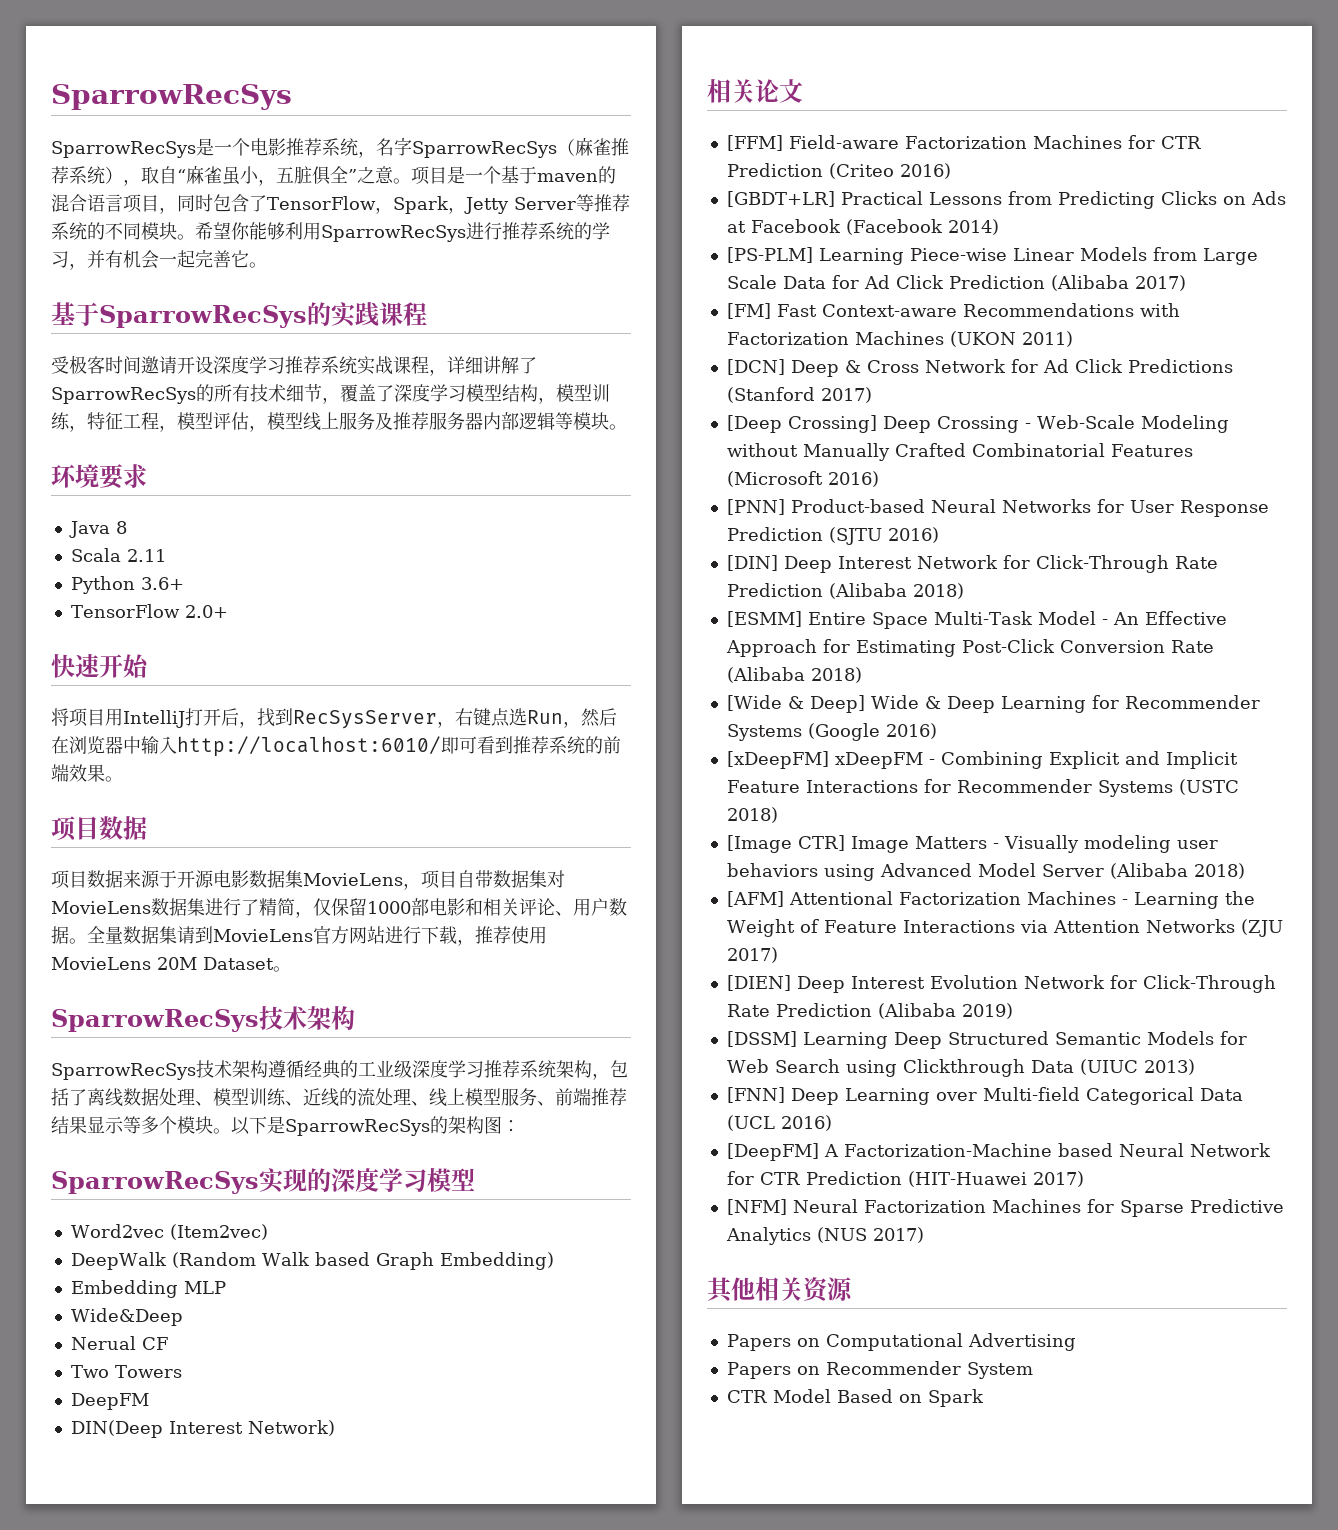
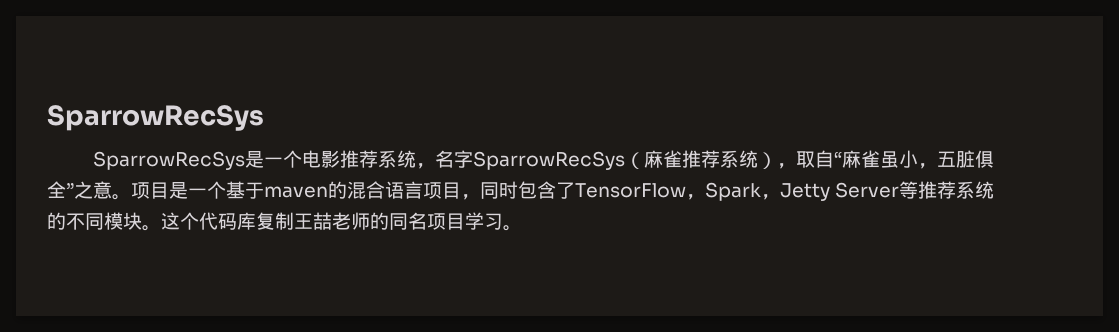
- 希望你能够利用SparrowRecSys进行推荐系统的学习，并有机会一起完善它。
- 基于SparrowRecSys的实践课程
- 受极客时间邀请开设深度学习推荐系统实战课程，详细讲解了SparrowRecSys的所有技术细节，覆盖了深度学习模型结构，模型训练，特征工程，模型评估，模型线上服务及推荐服务器内部逻辑等模块。
- 环境要求
- Java 8
- Scala 2.11
- Python 3.6+
- TensorFlow 2.0+
- 快速开始
- 将项目用IntelliJ打开后，找到RecSysServer，右键点选Run，然后在浏览器中输入http://localhost:6010/即可看到推荐系统的前端效果。
- 项目数据
- 项目数据来源于开源电影数据集MovieLens，项目自带数据集对MovieLens数据集进行了精简，仅保留1000部电影和相关评论、用户数据。全量数据集请到MovieLens官方网站进行下载，推荐使用MovieLens 20M Dataset。
- SparrowRecSys技术架构
- SparrowRecSys技术架构遵循经典的工业级深度学习推荐系统架构，包括了离线数据处理、模型训练、近线的流处理、线上模型服务、前端推荐结果显示等多个模块。以下是SparrowRecSys的架构图：
- SparrowRecSys实现的深度学习模型
- Word2vec (Item2vec)
- DeepWalk (Random Walk based Graph Embedding)
- Embedding MLP
- Wide&Deep
- Nerual CF
- Two Towers
- DeepFM
- DIN(Deep Interest Network)
- 相关论文
- [FFM] Field-aware Factorization Machines for CTR Prediction (Criteo 2016)
- [GBDT+LR] Practical Lessons from Predicting Clicks on Ads at Facebook (Facebook 2014)
- [PS-PLM] Learning Piece-wise Linear Models from Large Scale Data for Ad Click Prediction (Alibaba 2017)
- [FM] Fast Context-aware Recommendations with Factorization Machines (UKON 2011)
- [DCN] Deep & Cross Network for Ad Click Predictions (Stanford 2017)
- [Deep Crossing] Deep Crossing - Web-Scale Modeling without Manually Crafted Combinatorial Features (Microsoft 2016)
- [PNN] Product-based Neural Networks for User Response Prediction (SJTU 2016)
- [DIN] Deep Interest Network for Click-Through Rate Prediction (Alibaba 2018)
- [ESMM] Entire Space Multi-Task Model - An Effective Approach for Estimating Post-Click Conversion Rate (Alibaba 2018)
- [Wide & Deep] Wide & Deep Learning for Recommender Systems (Google 2016)
- [xDeepFM] xDeepFM - Combining Explicit and Implicit Feature Interactions for Recommender Systems (USTC 2018)
- [Image CTR] Image Matters - Visually modeling user behaviors using Advanced Model Server (Alibaba 2018)
- [AFM] Attentional Factorization Machines - Learning the Weight of Feature Interactions via Attention Networks (ZJU 2017)
- [DIEN] Deep Interest Evolution Network for Click-Through Rate Prediction (Alibaba 2019)
- [DSSM] Learning Deep Structured Semantic Models for Web Search using Clickthrough Data (UIUC 2013)
- [FNN] Deep Learning over Multi-field Categorical Data (UCL 2016)
- [DeepFM] A Factorization-Machine based Neural Network for CTR Prediction (HIT-Huawei 2017)
- [NFM] Neural Factorization Machines for Sparse Predictive Analytics (NUS 2017)
- 其他相关资源
- Papers on Computational Advertising
- Papers on Recommender System
- CTR Model Based on Spark
+ 这个代码库复制王喆老师的同名项目学习。

